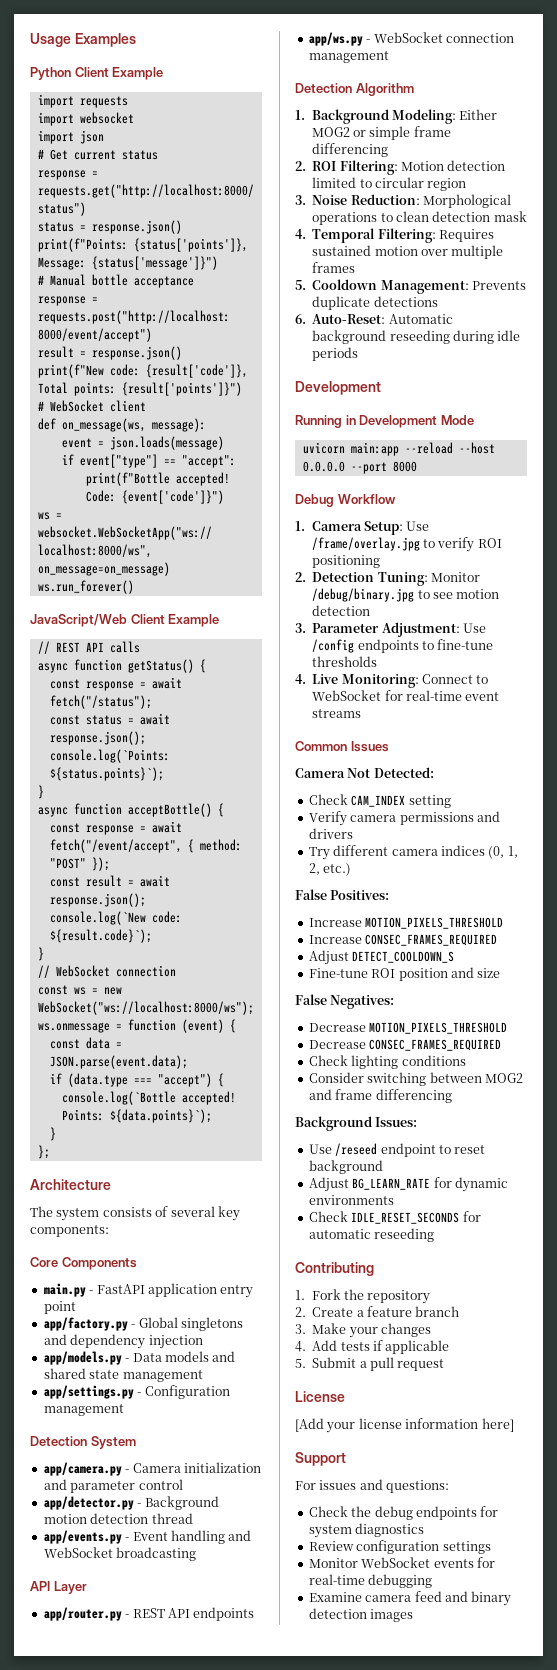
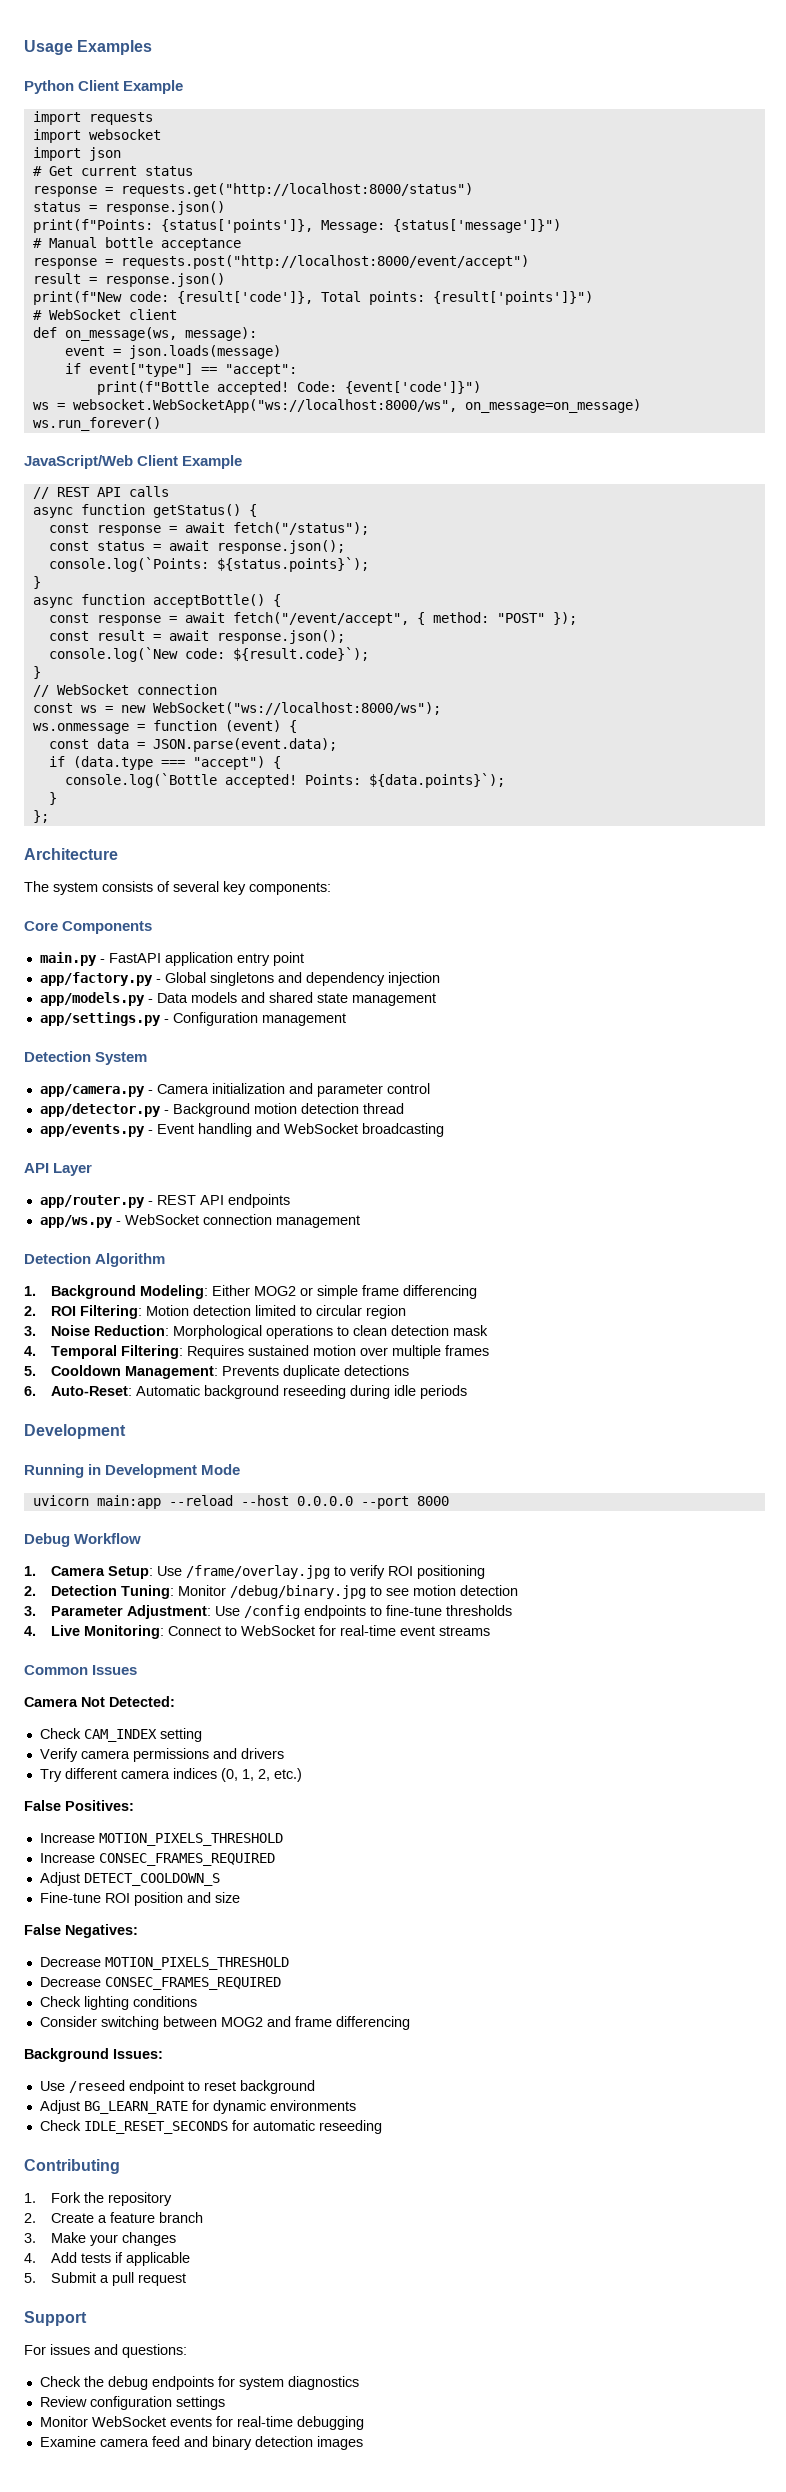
- License
- [Add your license information here]

